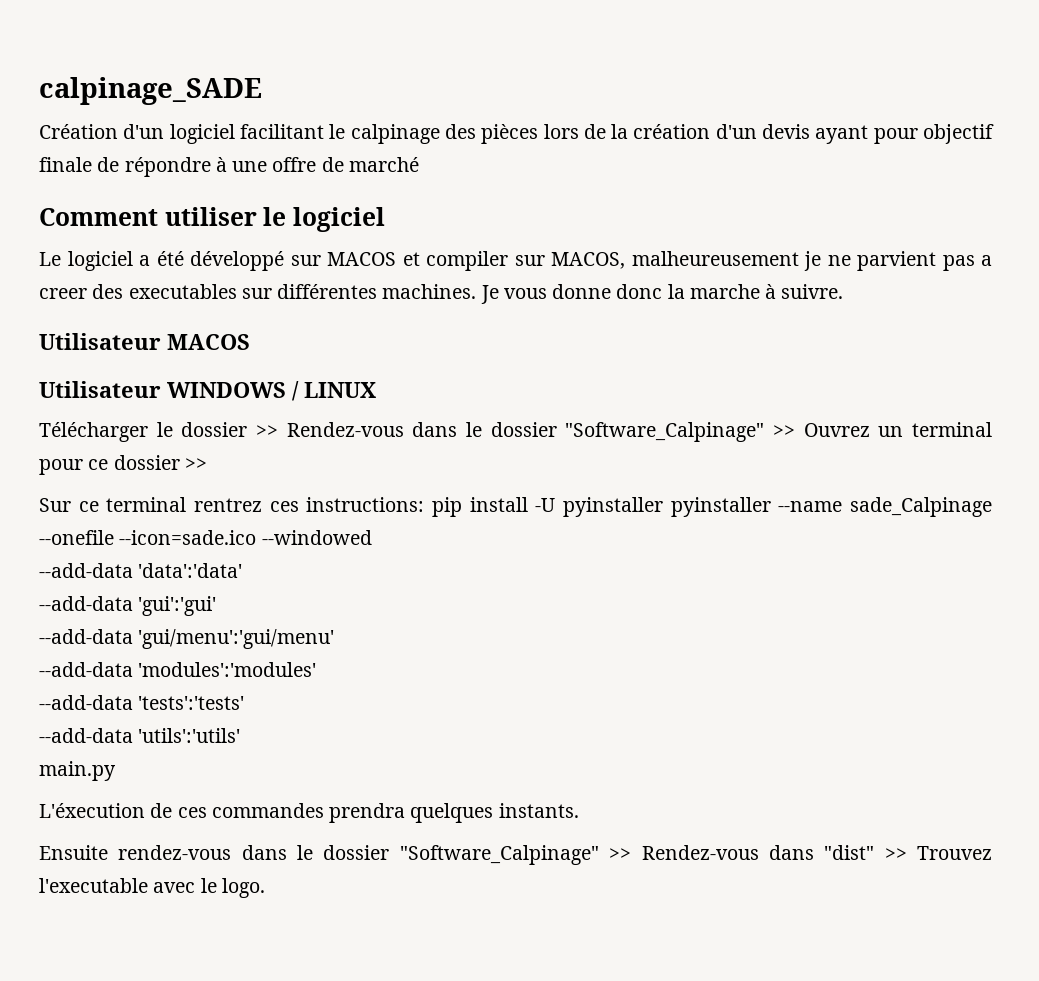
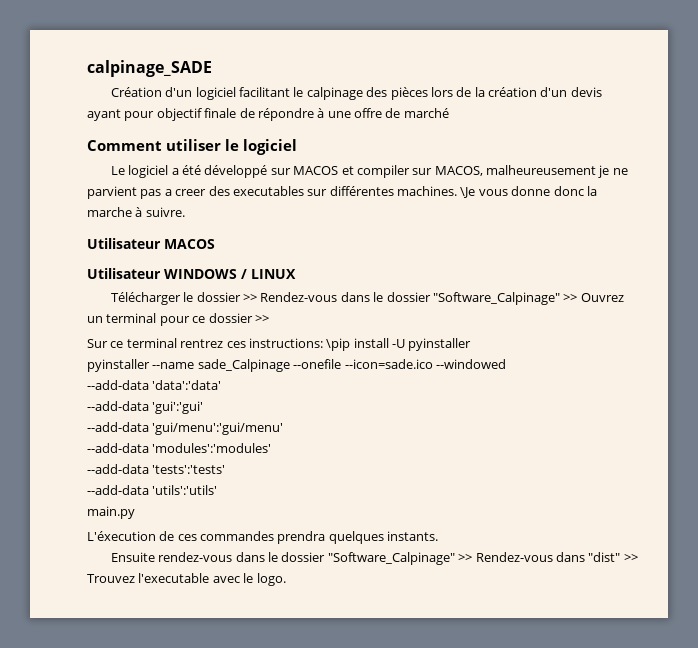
- Je vous donne donc la marche à suivre.
+ \Je vous donne donc la marche à suivre.
- Sur ce terminal rentrez ces instructions: pip install -U pyinstaller pyinstaller --name sade_Calpinage --onefile --icon=sade.ico --windowed
+ Sur ce terminal rentrez ces instructions: \pip install -U pyinstaller
+ pyinstaller --name sade_Calpinage --onefile --icon=sade.ico --windowed

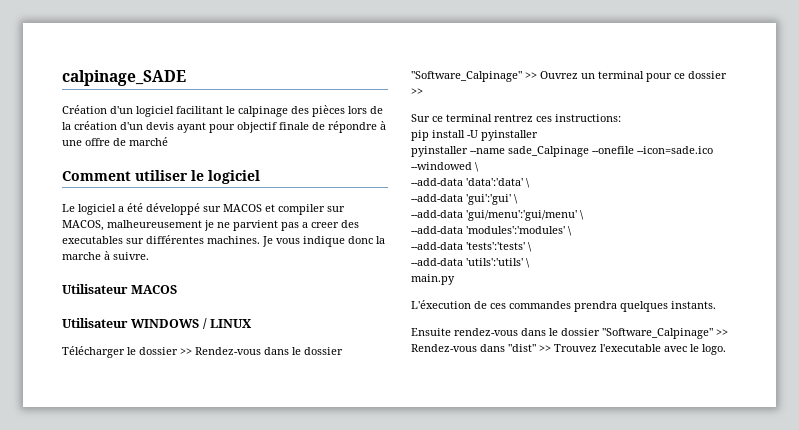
- \Je vous donne donc la marche à suivre.
+ Je vous indique donc la marche à suivre.
- Sur ce terminal rentrez ces instructions: \pip install -U pyinstaller
+ Sur ce terminal rentrez ces instructions:
+ pip install -U pyinstaller
- pyinstaller --name sade_Calpinage --onefile --icon=sade.ico --windowed
+ pyinstaller --name sade_Calpinage --onefile --icon=sade.ico --windowed \
- --add-data 'data':'data'
+ --add-data 'data':'data' \
- --add-data 'gui':'gui'
+ --add-data 'gui':'gui' \
- --add-data 'gui/menu':'gui/menu'
+ --add-data 'gui/menu':'gui/menu' \
- --add-data 'modules':'modules'
+ --add-data 'modules':'modules' \
- --add-data 'tests':'tests'
+ --add-data 'tests':'tests' \
- --add-data 'utils':'utils'
+ --add-data 'utils':'utils' \

